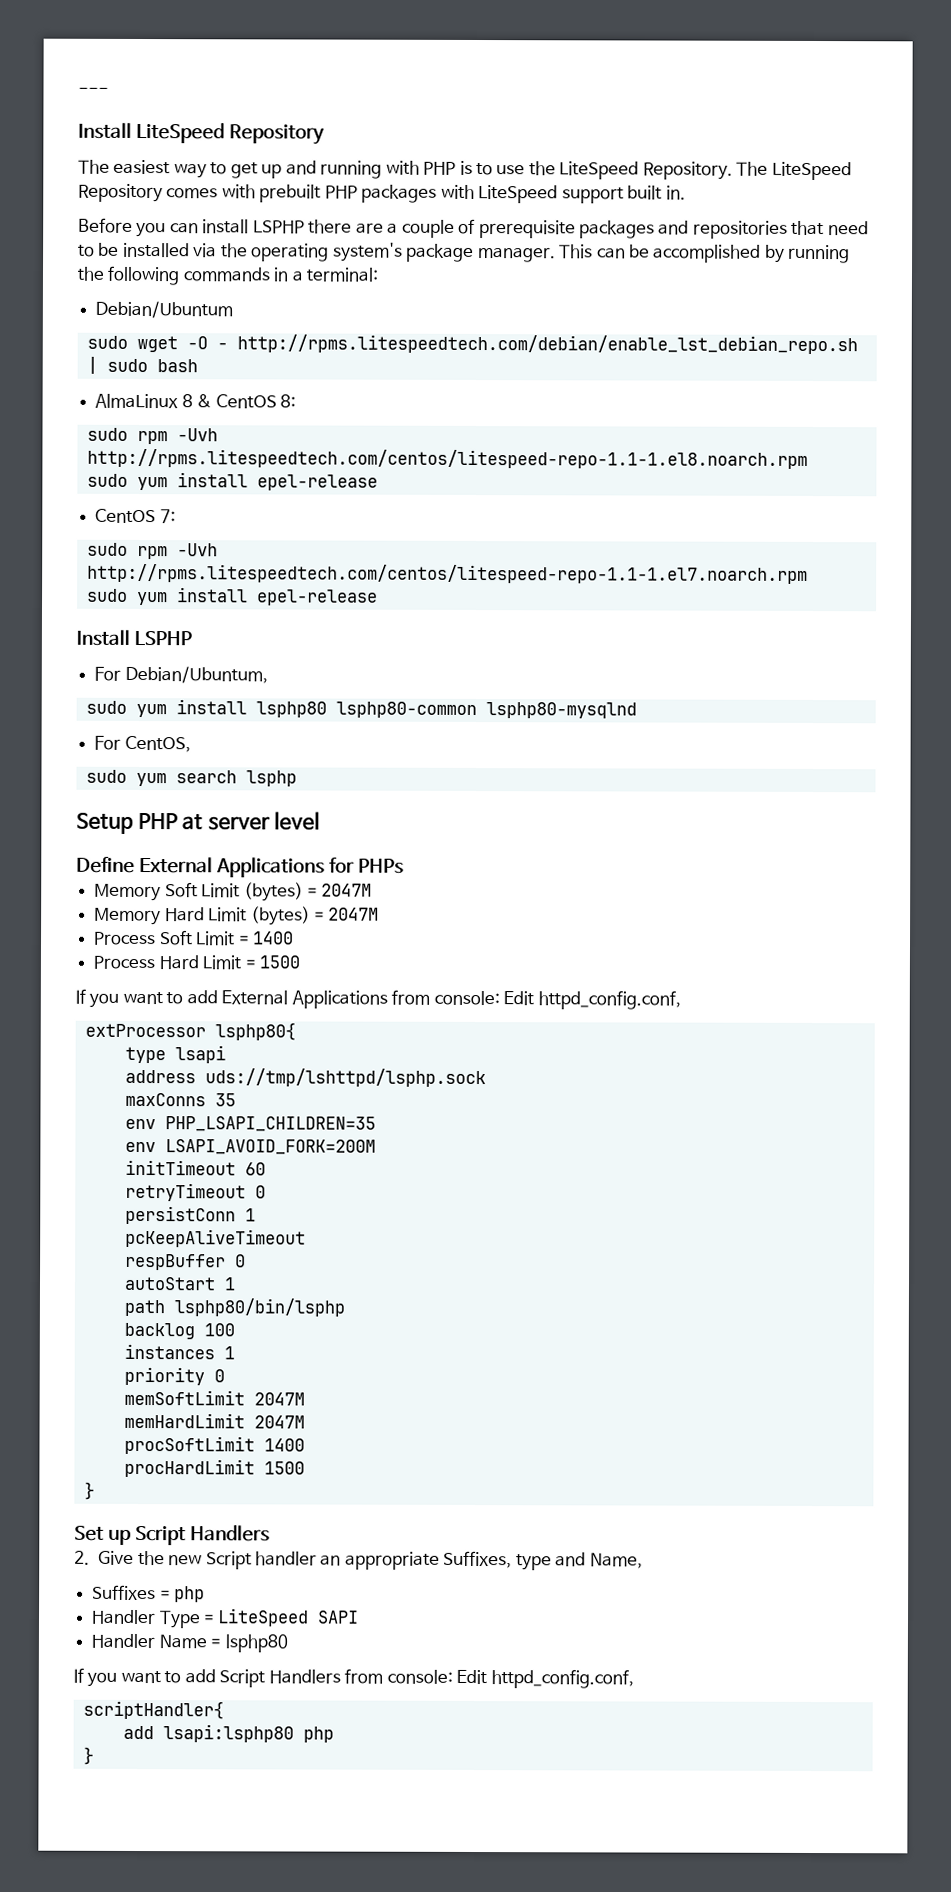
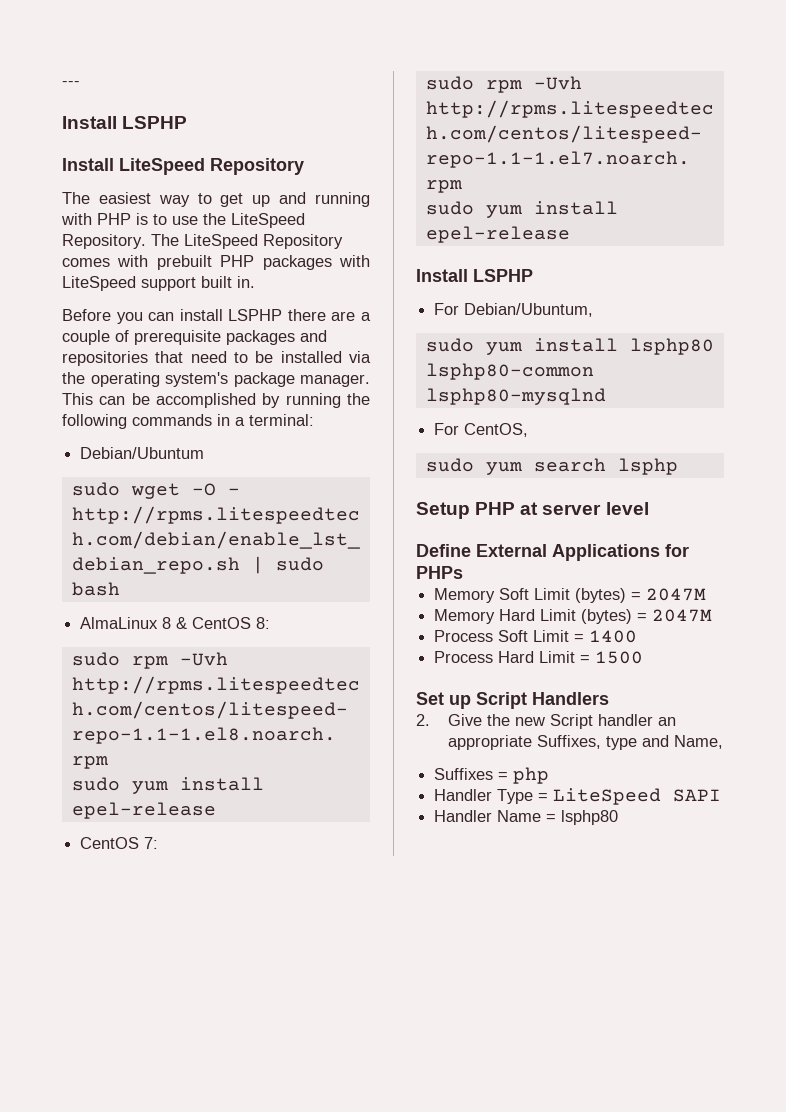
  ---
+ Install LSPHP
- If you want to add External Applications from console: Edit httpd_config.conf,
- extProcessor lsphp80{
- type lsapi
- address uds://tmp/lshttpd/lsphp.sock
- maxConns 35
- env PHP_LSAPI_CHILDREN=35
- env LSAPI_AVOID_FORK=200M
- initTimeout 60
- retryTimeout 0
- persistConn 1
- pcKeepAliveTimeout
- respBuffer 0
- autoStart 1
- path lsphp80/bin/lsphp
- backlog 100
- instances 1
- priority 0
- memSoftLimit 2047M
- memHardLimit 2047M
- procSoftLimit 1400
- procHardLimit 1500
- }
- If you want to add Script Handlers from console: Edit httpd_config.conf,
- scriptHandler{
- add lsapi:lsphp80 php
- }

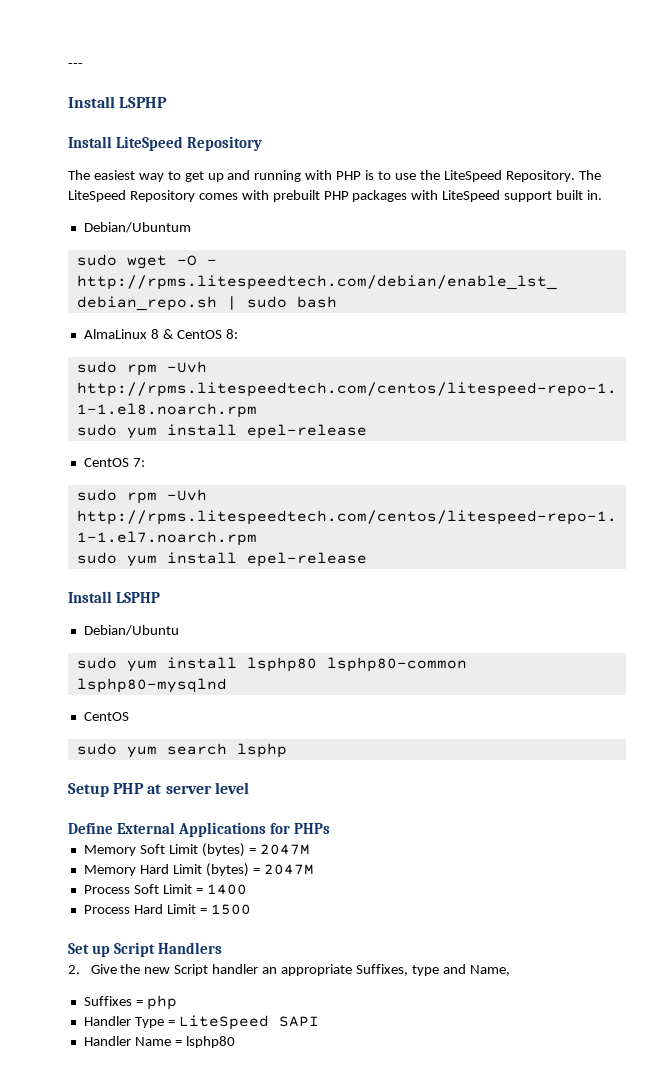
- Before you can install LSPHP there are a couple of prerequisite packages and repositories that need to be installed via the operating system's package manager. This can be accomplished by running the following commands in a terminal:
- For Debian/Ubuntum,
+ Debian/Ubuntu
  sudo yum install lsphp80 lsphp80-common lsphp80-mysqlnd
- For CentOS,
+ CentOS

